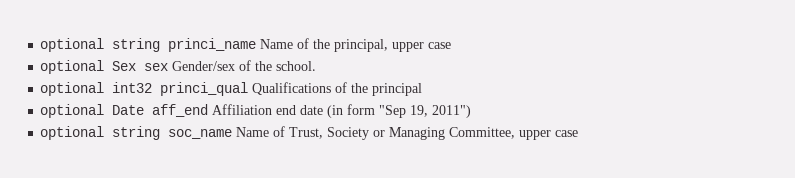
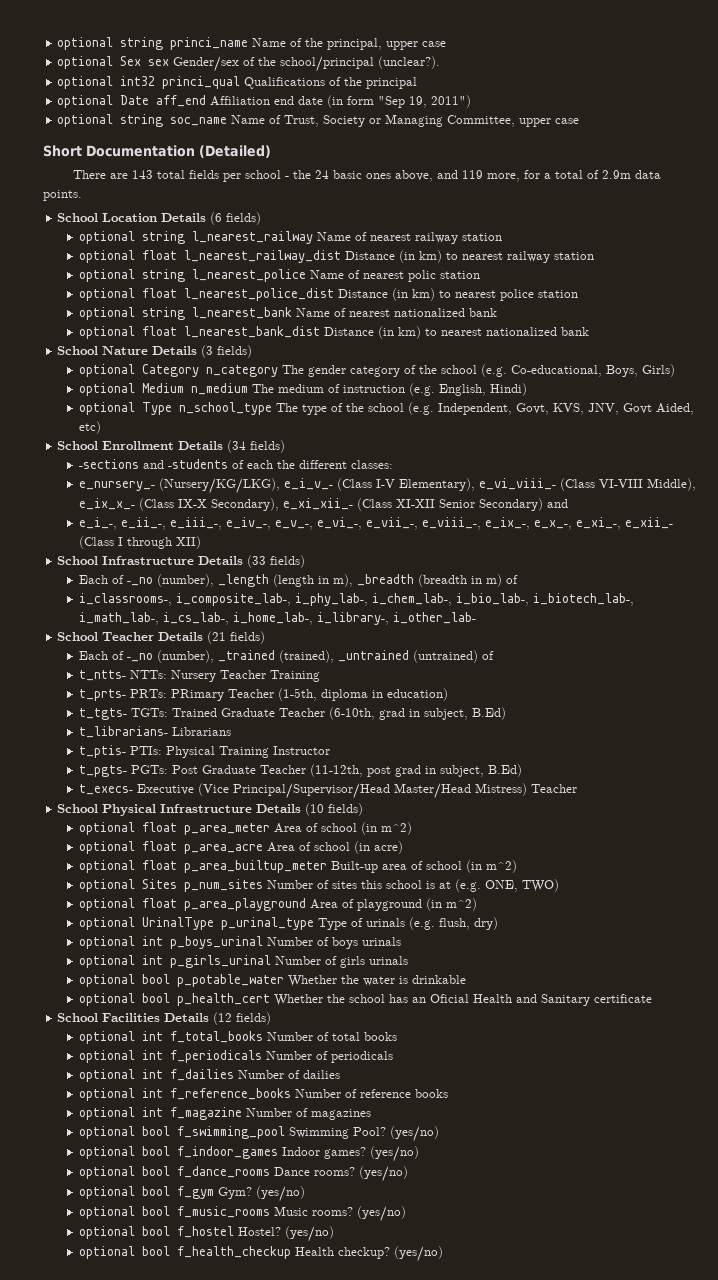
- optional Sex sex Gender/sex of the school.
+ optional Sex sex Gender/sex of the school/principal (unclear?).
+ Short Documentation (Detailed)
+ There are 143 total fields per school - the 24 basic ones above, and 119 more, for a total of 2.9m data points.
+ School Location Details (6 fields)
+ optional string l_nearest_railway Name of nearest railway station
+ optional float l_nearest_railway_dist Distance (in km) to nearest railway station
+ optional string l_nearest_police Name of nearest polic station
+ optional float l_nearest_police_dist Distance (in km) to nearest police station
+ optional string l_nearest_bank Name of nearest nationalized bank
+ optional float l_nearest_bank_dist Distance (in km) to nearest nationalized bank
+ School Nature Details (3 fields)
+ optional Category n_category The gender category of the school (e.g. Co-educational, Boys, Girls)
+ optional Medium n_medium The medium of instruction (e.g. English, Hindi)
+ optional Type n_school_type The type of the school (e.g. Independent, Govt, KVS, JNV, Govt Aided, etc)
+ School Enrollment Details (34 fields)
+ -sections and -students of each the different classes:
+ e_nursery_- (Nursery/KG/LKG), e_i_v_- (Class I-V Elementary), e_vi_viii_- (Class VI-VIII Middle), e_ix_x_- (Class IX-X Secondary), e_xi_xii_- (Class XI-XII Senior Secondary) and
+ e_i_-, e_ii_-, e_iii_-, e_iv_-, e_v_-, e_vi_-, e_vii_-, e_viii_-, e_ix_-, e_x_-, e_xi_-, e_xii_- (Class I through XII)
+ School Infrastructure Details (33 fields)
+ Each of -_no (number), _length (length in m), _breadth (breadth in m) of
+ i_classrooms-, i_composite_lab-, i_phy_lab-, i_chem_lab-, i_bio_lab-, i_biotech_lab-, i_math_lab-, i_cs_lab-, i_home_lab-, i_library-, i_other_lab-
+ School Teacher Details (21 fields)
+ Each of -_no (number), _trained (trained), _untrained (untrained) of
+ t_ntts- NTTs: Nursery Teacher Training
+ t_prts- PRTs: PRimary Teacher (1-5th, diploma in education)
+ t_tgts- TGTs: Trained Graduate Teacher (6-10th, grad in subject, B.Ed)
+ t_librarians- Librarians
+ t_ptis- PTIs: Physical Training Instructor
+ t_pgts- PGTs: Post Graduate Teacher (11-12th, post grad in subject, B.Ed)
+ t_execs- Executive (Vice Principal/Supervisor/Head Master/Head Mistress) Teacher
+ School Physical Infrastructure Details (10 fields)
+ optional float p_area_meter Area of school (in m^2)
+ optional float p_area_acre Area of school (in acre)
+ optional float p_area_builtup_meter Built-up area of school (in m^2)
+ optional Sites p_num_sites Number of sites this school is at (e.g. ONE, TWO)
+ optional float p_area_playground Area of playground (in m^2)
+ optional UrinalType p_urinal_type Type of urinals (e.g. flush, dry)
+ optional int p_boys_urinal Number of boys urinals
+ optional int p_girls_urinal Number of girls urinals
+ optional bool p_potable_water Whether the water is drinkable
+ optional bool p_health_cert Whether the school has an Oficial Health and Sanitary certificate
+ School Facilities Details (12 fields)
+ optional int f_total_books Number of total books
+ optional int f_periodicals Number of periodicals
+ optional int f_dailies Number of dailies
+ optional int f_reference_books Number of reference books
+ optional int f_magazine Number of magazines
+ optional bool f_swimming_pool Swimming Pool? (yes/no)
+ optional bool f_indoor_games Indoor games? (yes/no)
+ optional bool f_dance_rooms Dance rooms? (yes/no)
+ optional bool f_gym Gym? (yes/no)
+ optional bool f_music_rooms Music rooms? (yes/no)
+ optional bool f_hostel Hostel? (yes/no)
+ optional bool f_health_checkup Health checkup? (yes/no)

